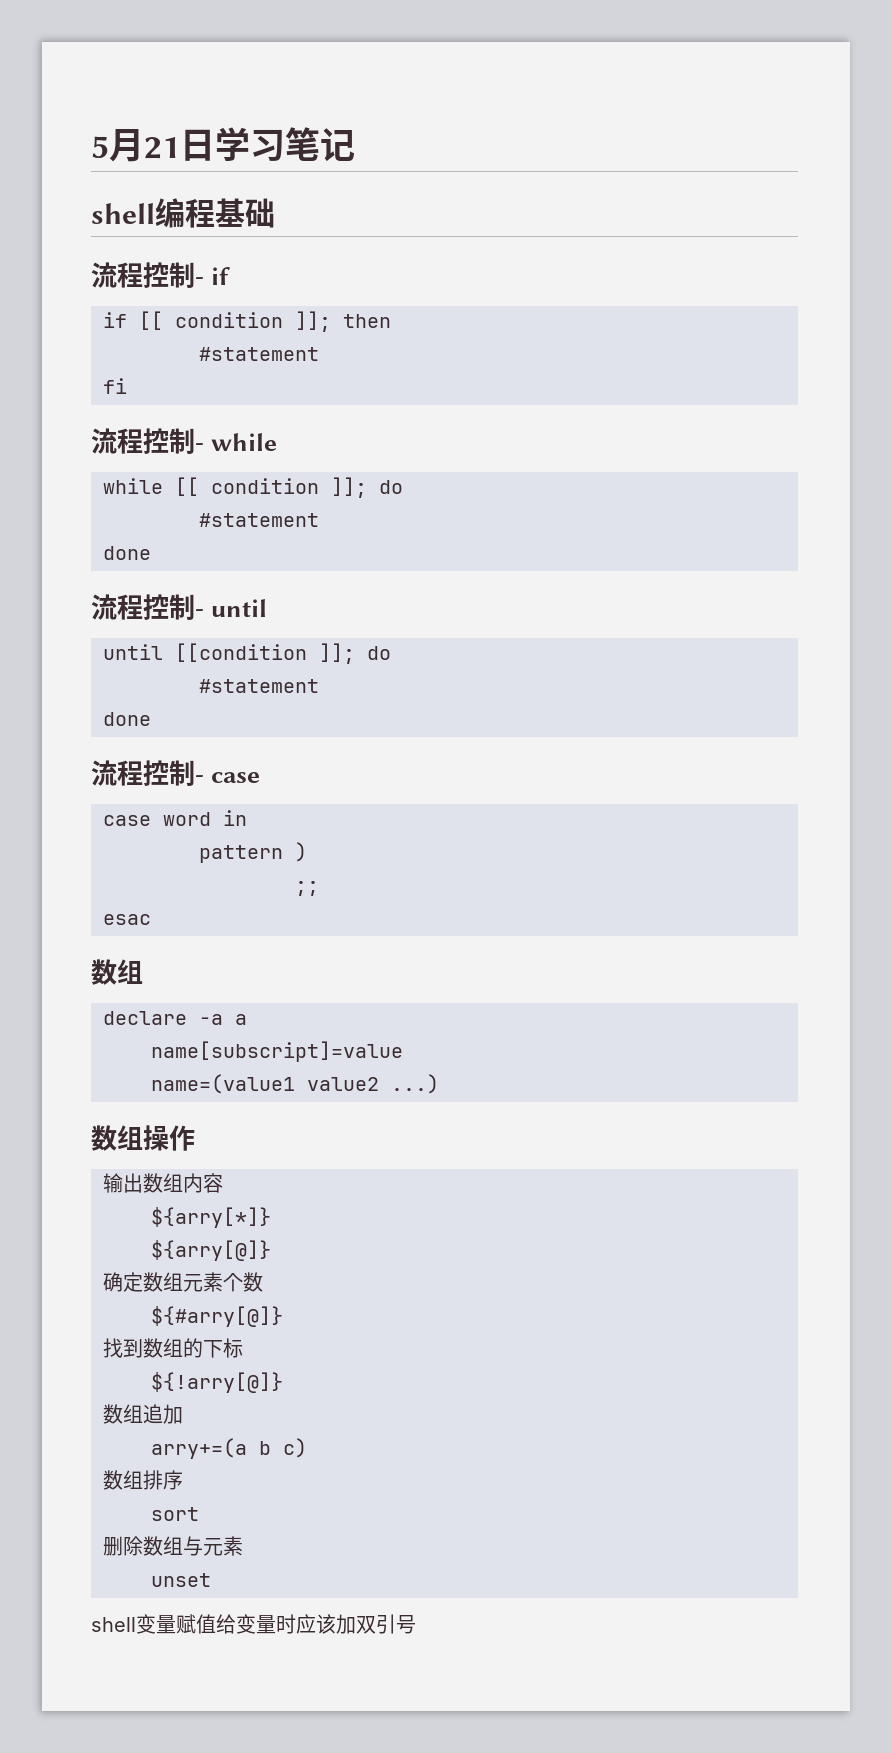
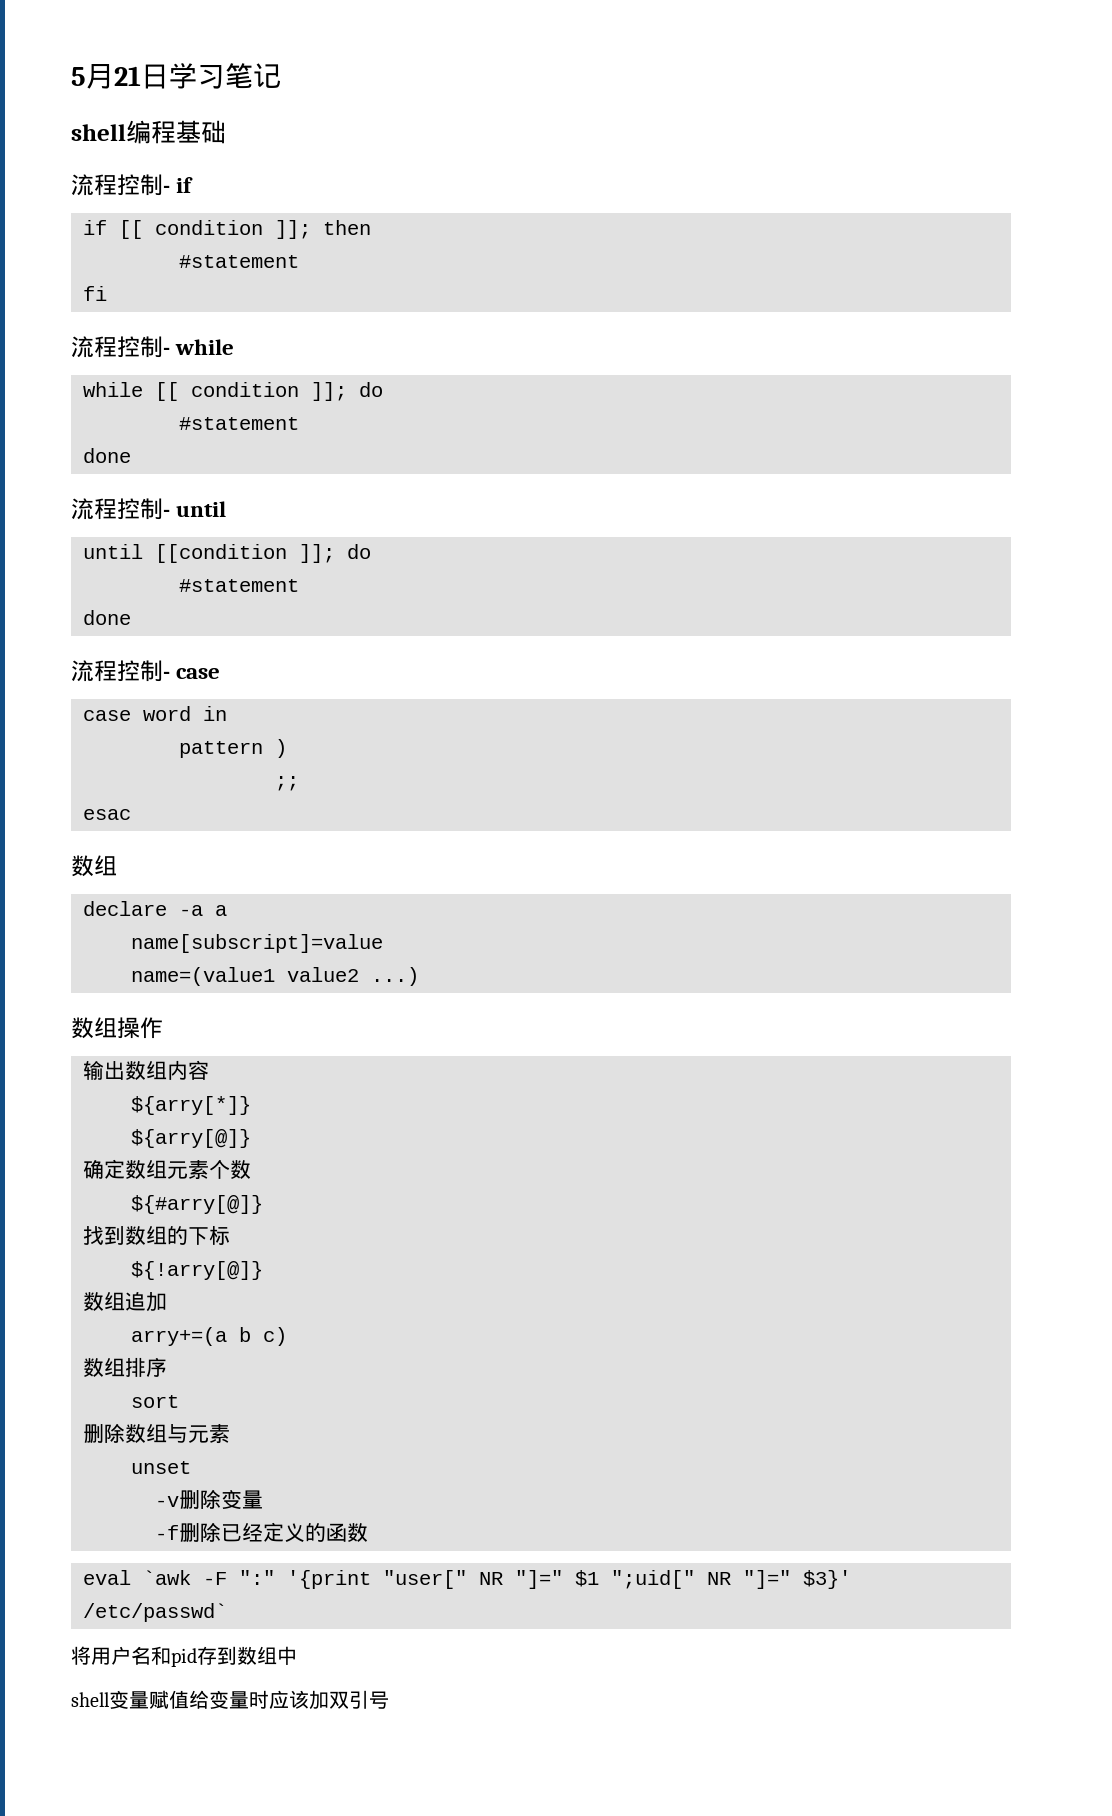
+ -v删除变量
+ -f删除已经定义的函数
+ eval `awk -F ":" '{print "user[" NR "]=" $1 ";uid[" NR "]=" $3}' /etc/passwd`
+ 将用户名和pid存到数组中

